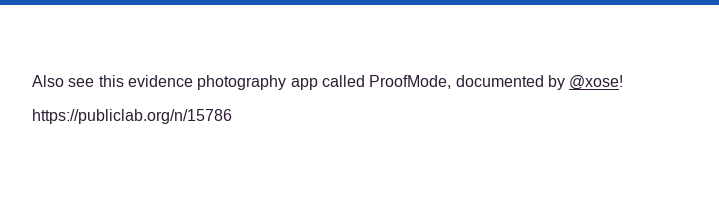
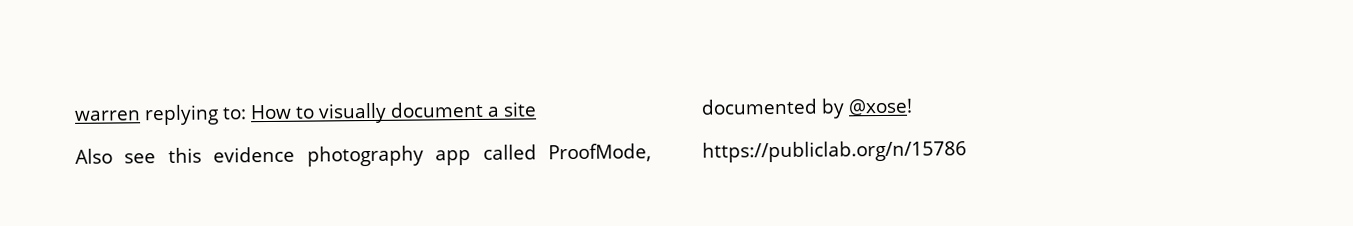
+ warren replying to: How to visually document a site

